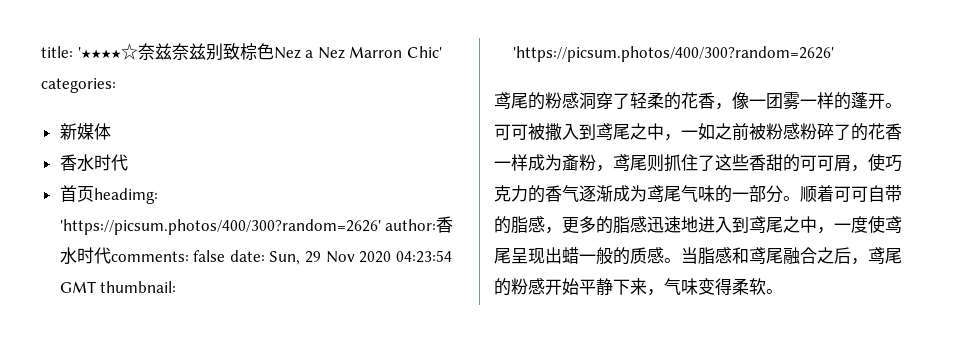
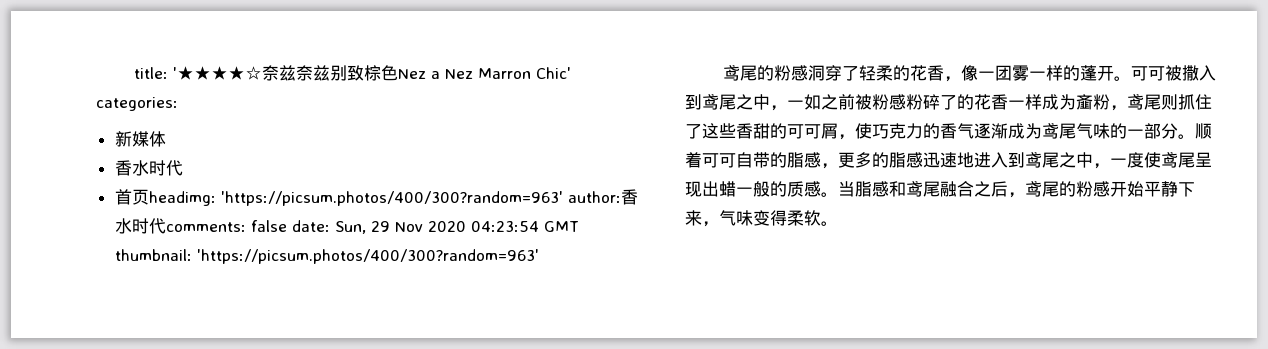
- 首页headimg: 'https://picsum.photos/400/300?random=2626' author:香水时代comments: false date: Sun, 29 Nov 2020 04:23:54 GMT thumbnail: 'https://picsum.photos/400/300?random=2626'
+ 首页headimg: 'https://picsum.photos/400/300?random=963' author:香水时代comments: false date: Sun, 29 Nov 2020 04:23:54 GMT thumbnail: 'https://picsum.photos/400/300?random=963'

